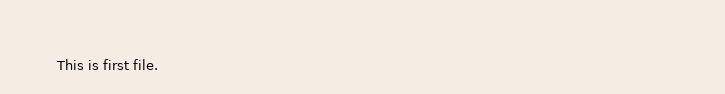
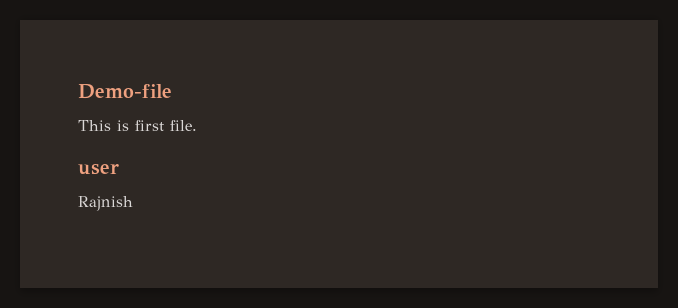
+ Demo-file
+ user
+ Rajnish

